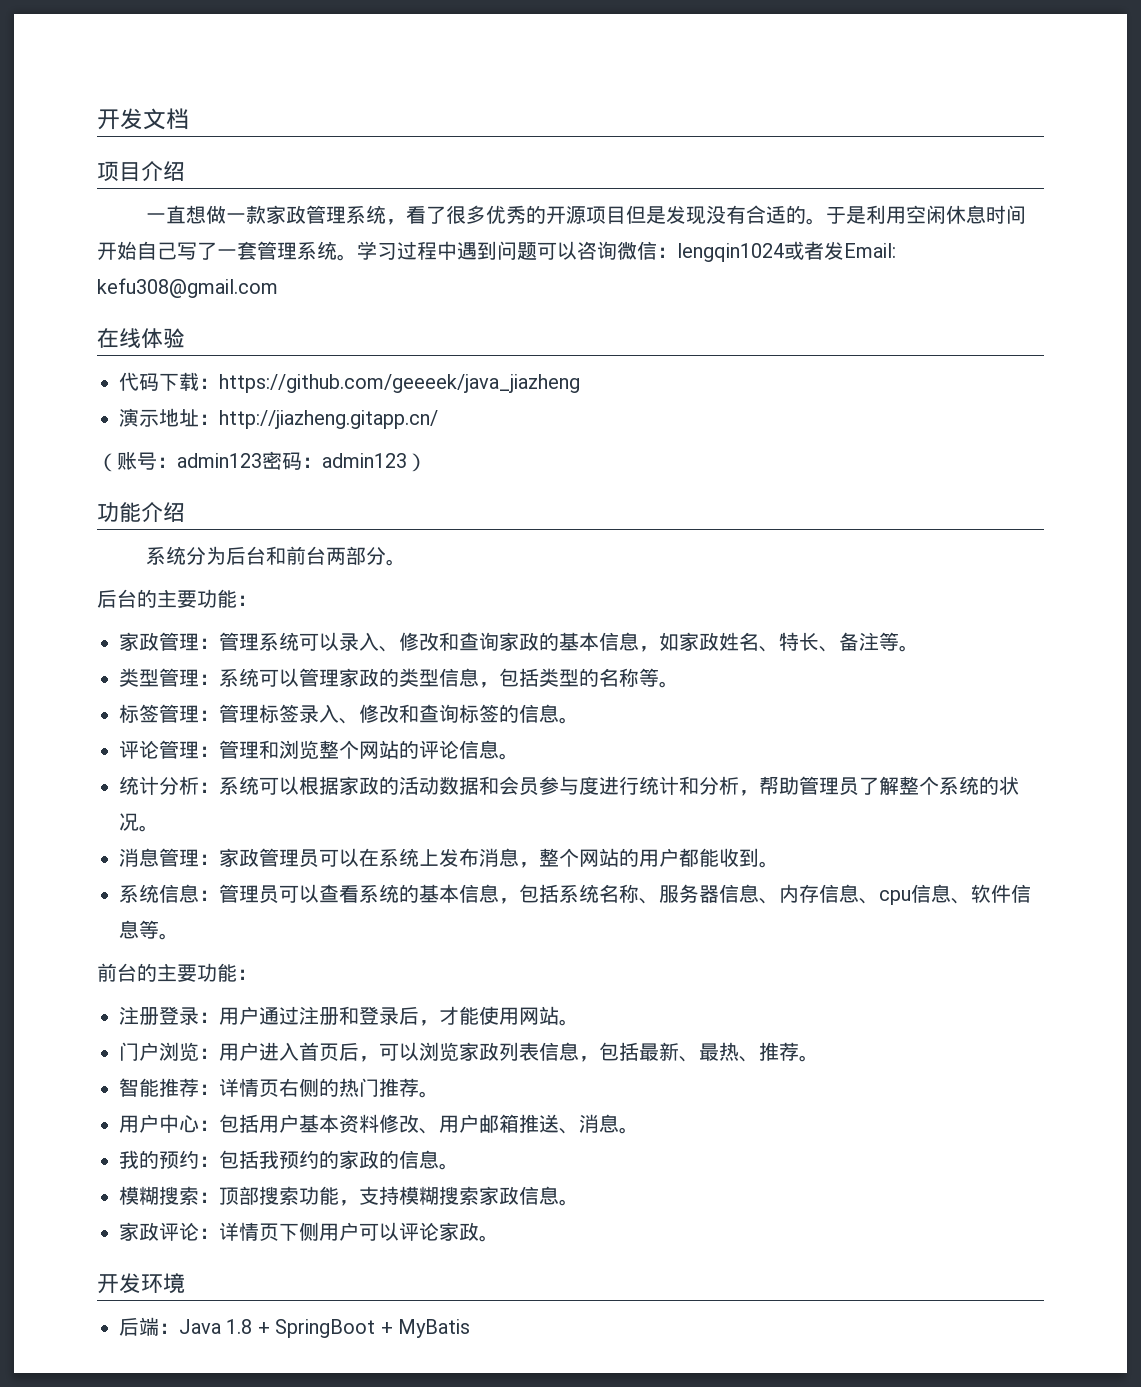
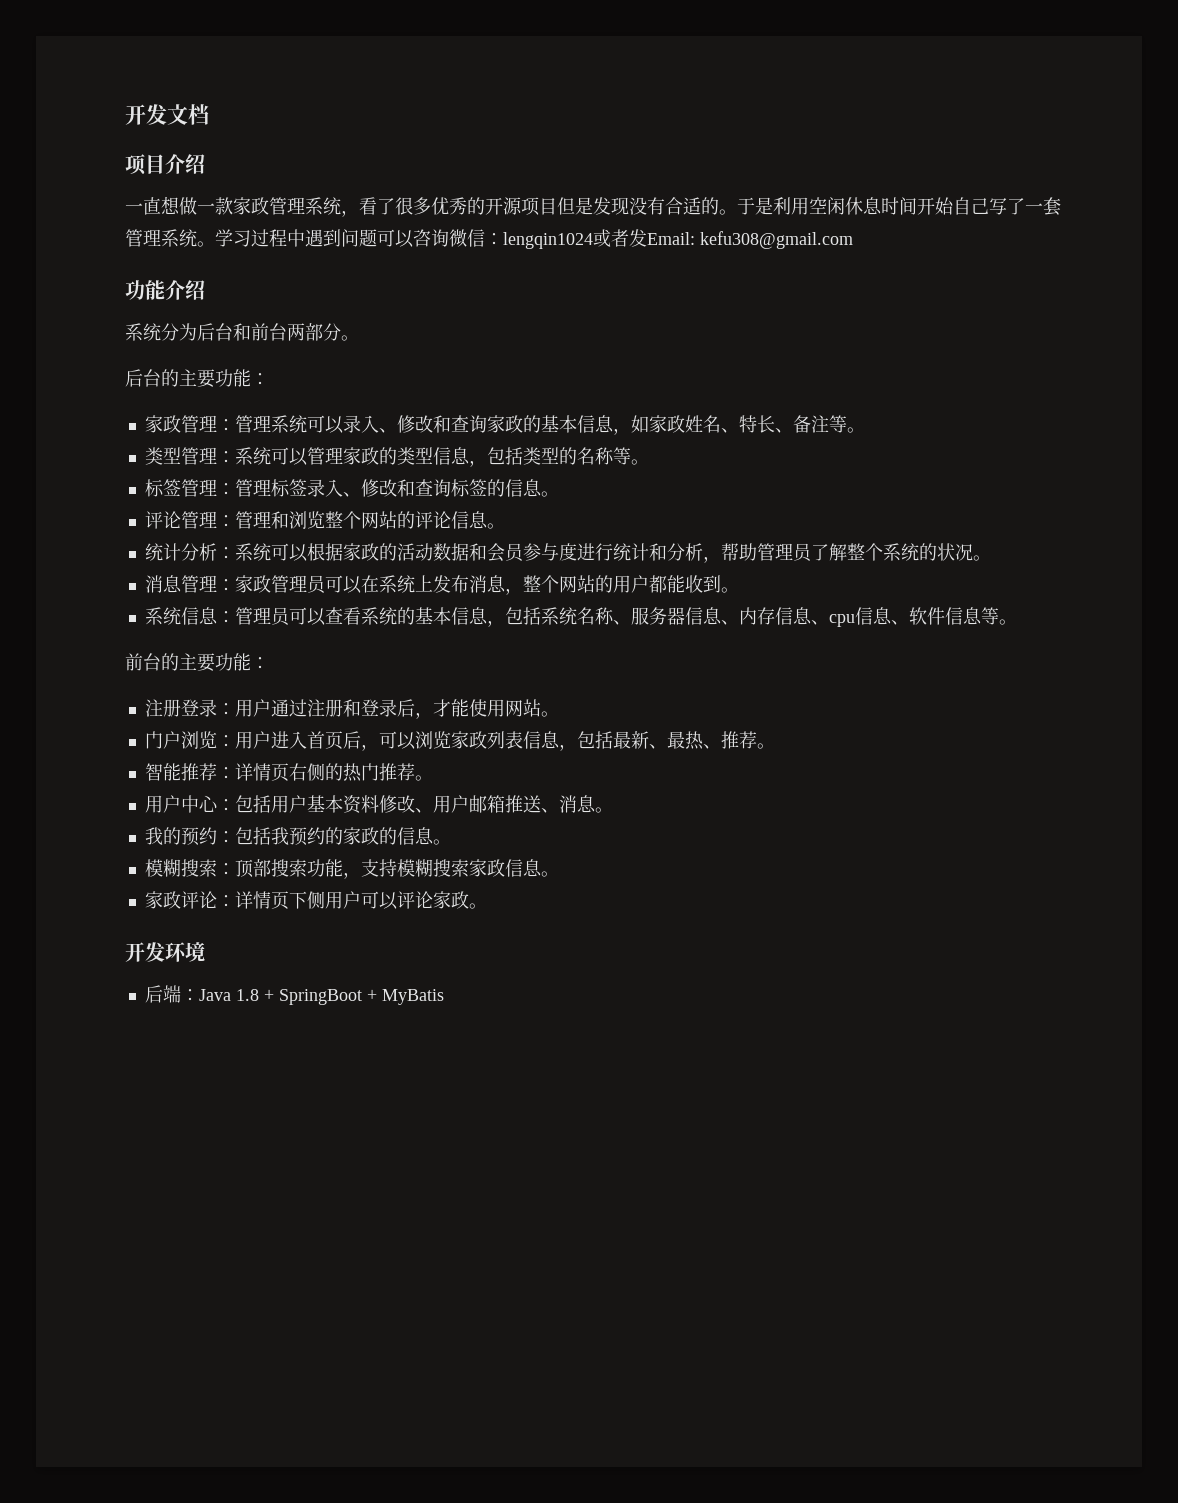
- 在线体验
- 代码下载：https://github.com/geeeek/java_jiazheng
- 演示地址：http://jiazheng.gitapp.cn/
- （账号：admin123密码：admin123）

